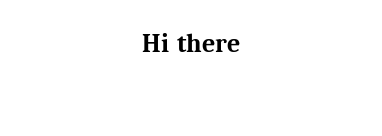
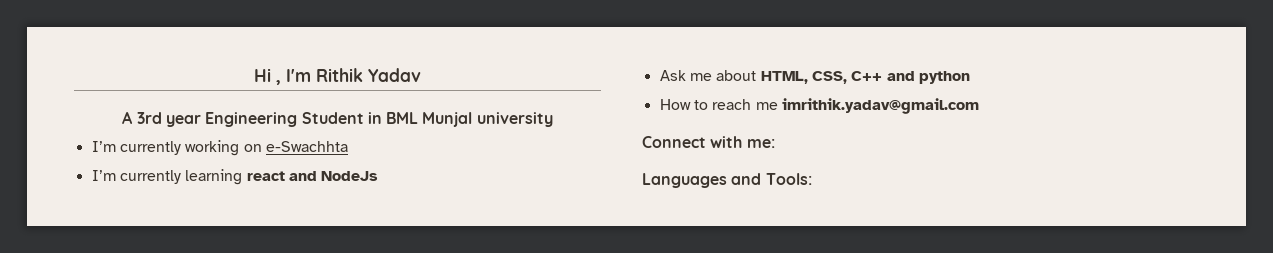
- Hi there
+ Hi , I'm Rithik Yadav
+ A 3rd year Engineering Student in BML Munjal university
+ I’m currently working on e-Swachhta
+ I’m currently learning react and NodeJs
+ Ask me about HTML, CSS, C++ and python
+ How to reach me imrithik.yadav@gmail.com
+ Connect with me:
+ Languages and Tools:

